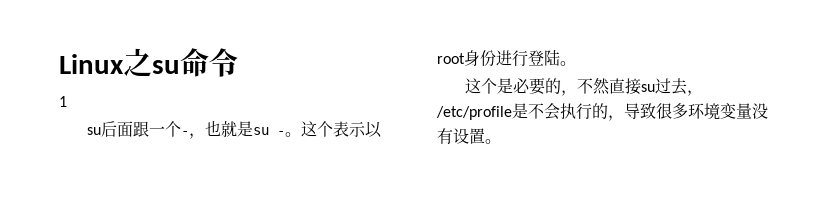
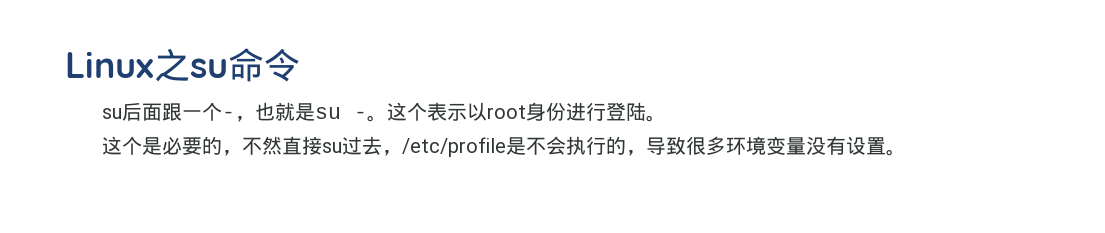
- 1

